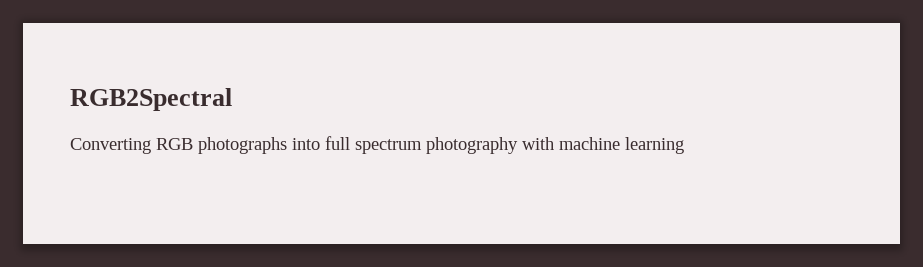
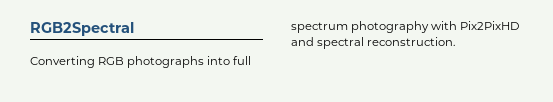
- Converting RGB photographs into full spectrum photography with machine learning
+ Converting RGB photographs into full spectrum photography with Pix2PixHD and spectral reconstruction.

